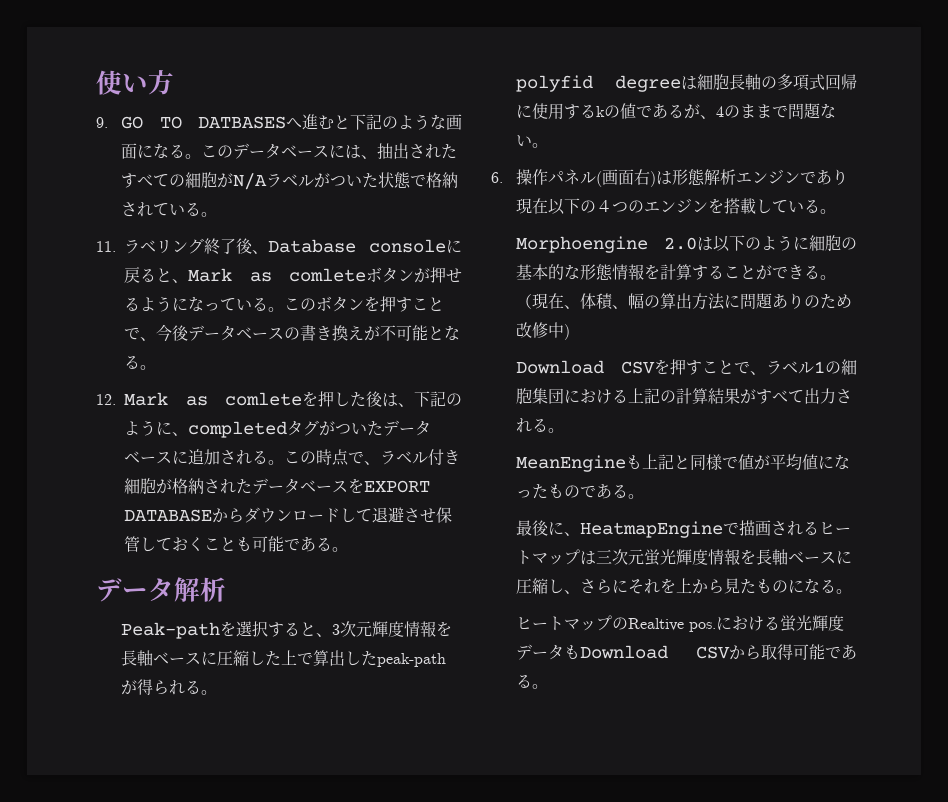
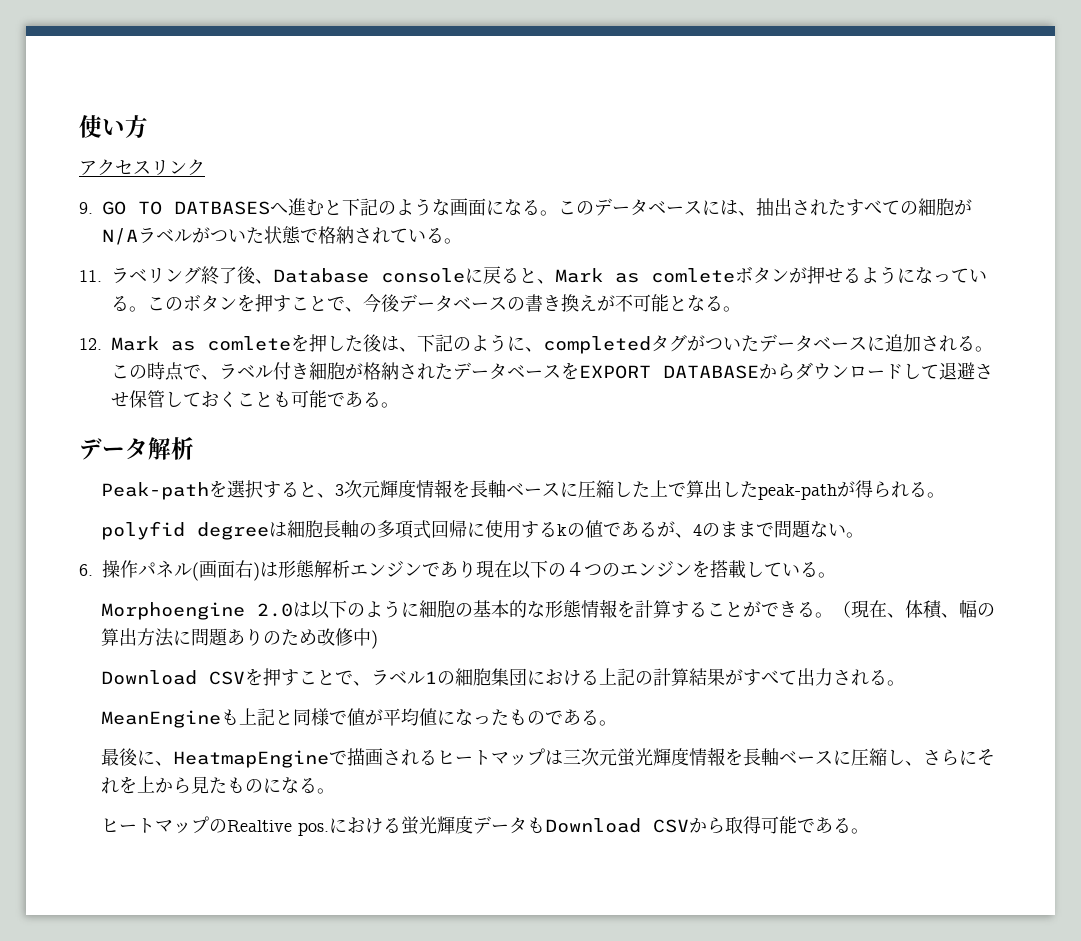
+ アクセスリンク

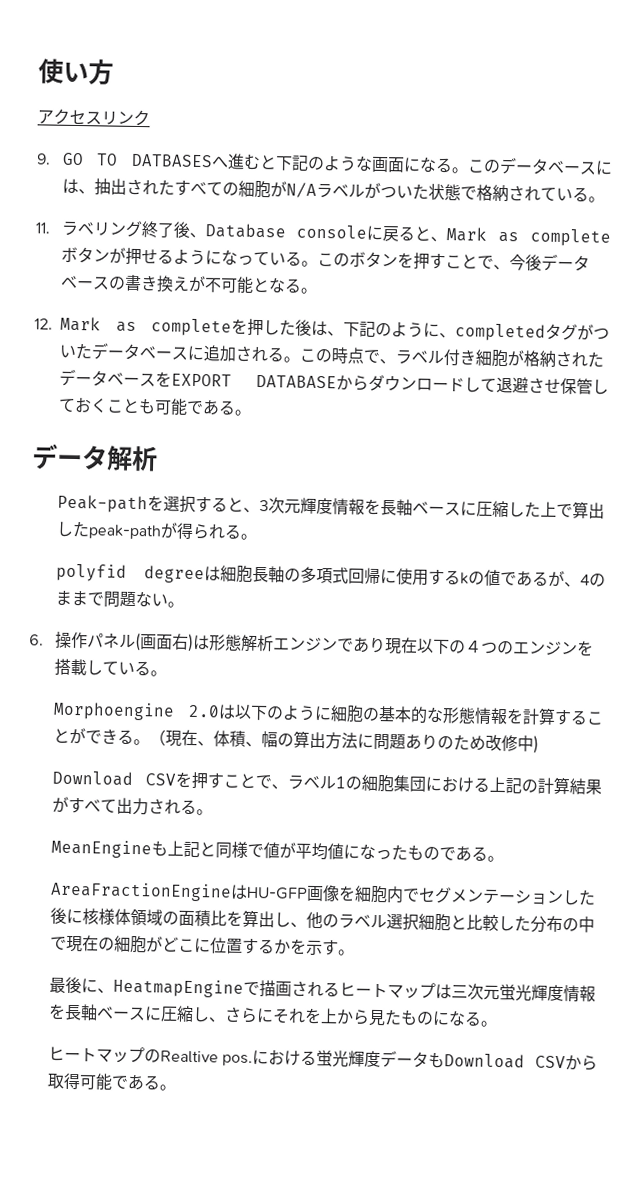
- 11.ラベリング終了後、Database consoleに戻ると、Mark as comleteボタンが押せるようになっている。
+ 11.ラベリング終了後、Database consoleに戻ると、Mark as completeボタンが押せるようになっている。
- 12. Mark as comleteを押した後は、下記のように、completedタグがついたデータベースに追加される。
+ 12. Mark as completeを押した後は、下記のように、completedタグがついたデータベースに追加される。
+ AreaFractionEngineはHU-GFP画像を細胞内でセグメンテーションした後に核様体領域の面積比を算出し、他のラベル選択細胞と比較した分布の中で現在の細胞がどこに位置するかを示す。

